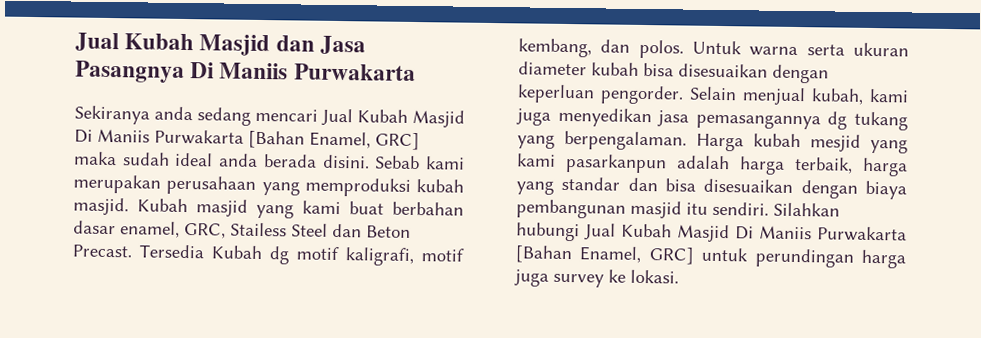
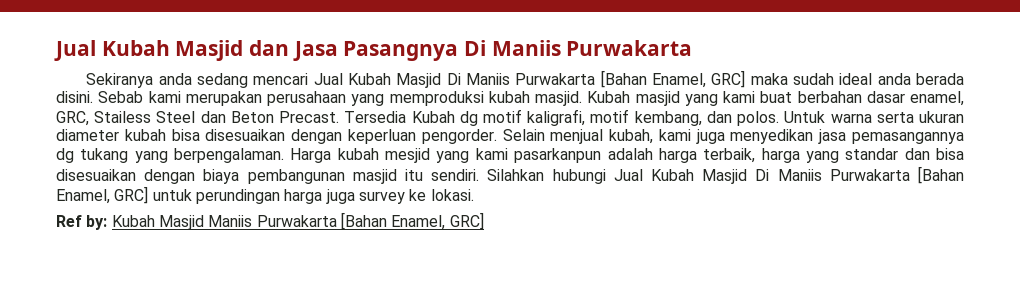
+ Ref by: Kubah Masjid Maniis Purwakarta [Bahan Enamel, GRC]

